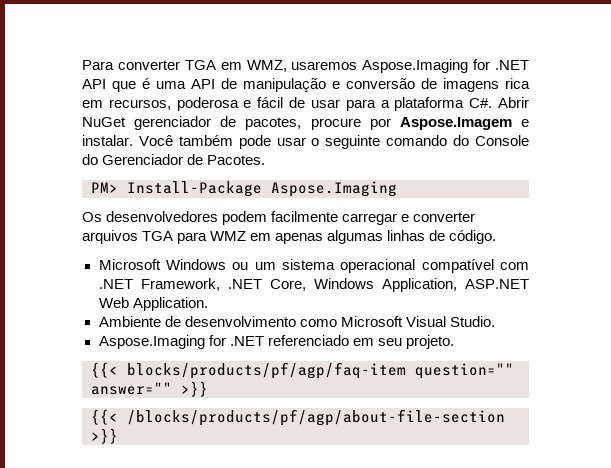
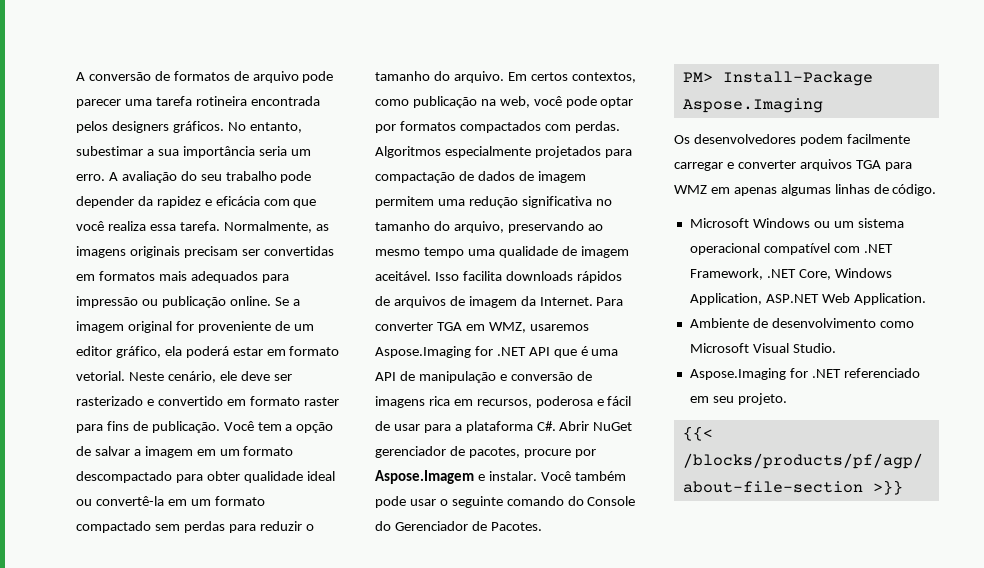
+ A conversão de formatos de arquivo pode parecer uma tarefa rotineira encontrada pelos designers gráficos. No entanto, subestimar a sua importância seria um erro. A avaliação do seu trabalho pode depender da rapidez e eficácia com que você realiza essa tarefa. Normalmente, as imagens originais precisam ser convertidas em formatos mais adequados para impressão ou publicação online. Se a imagem original for proveniente de um editor gráfico, ela poderá estar em formato vetorial. Neste cenário, ele deve ser rasterizado e convertido em formato raster para fins de publicação. Você tem a opção de salvar a imagem em um formato descompactado para obter qualidade ideal ou convertê-la em um formato compactado sem perdas para reduzir o tamanho do arquivo. Em certos contextos, como publicação na web, você pode optar por formatos compactados com perdas. Algoritmos especialmente projetados para compactação de dados de imagem permitem uma redução significativa no tamanho do arquivo, preservando ao mesmo tempo uma qualidade de imagem aceitável. Isso facilita downloads rápidos de arquivos de imagem da Internet.
- {{< blocks/products/pf/agp/faq-item question="" answer="" >}}

